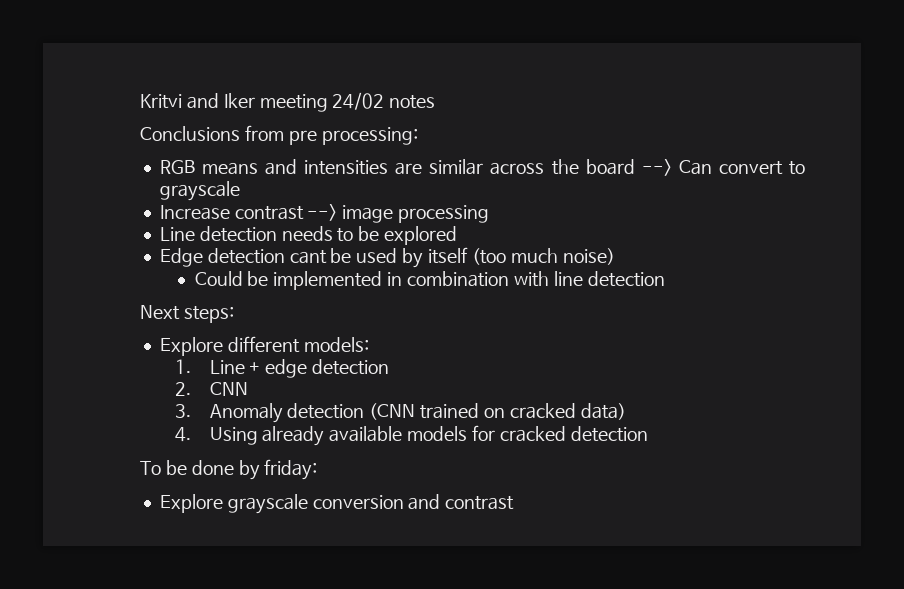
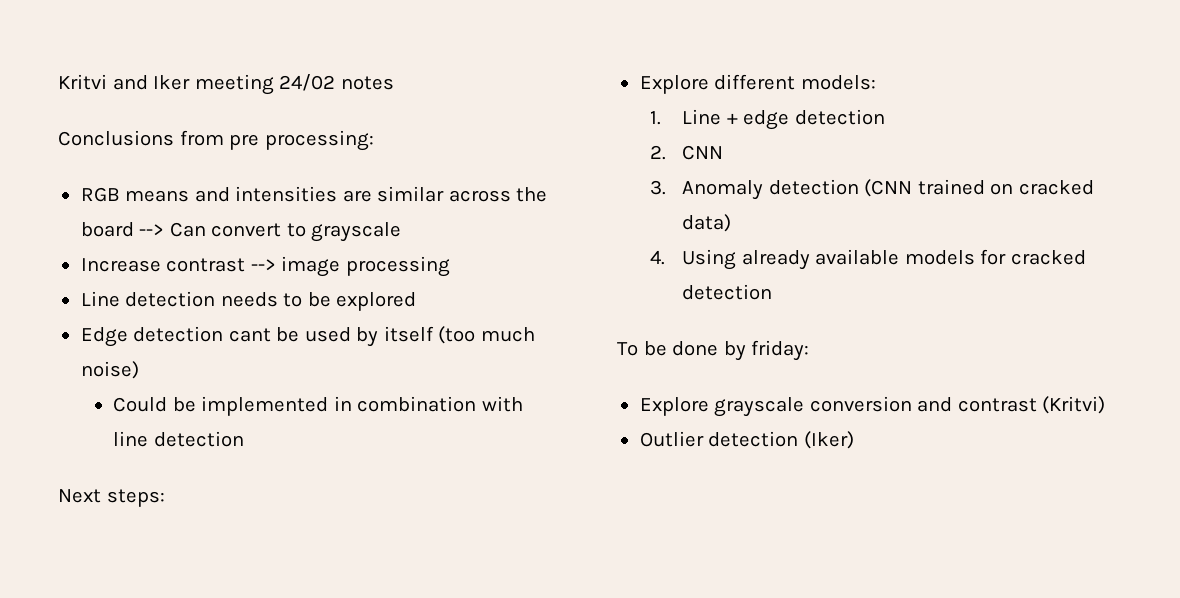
- Explore grayscale conversion and contrast
+ Explore grayscale conversion and contrast (Kritvi)
+ Outlier detection (Iker)

